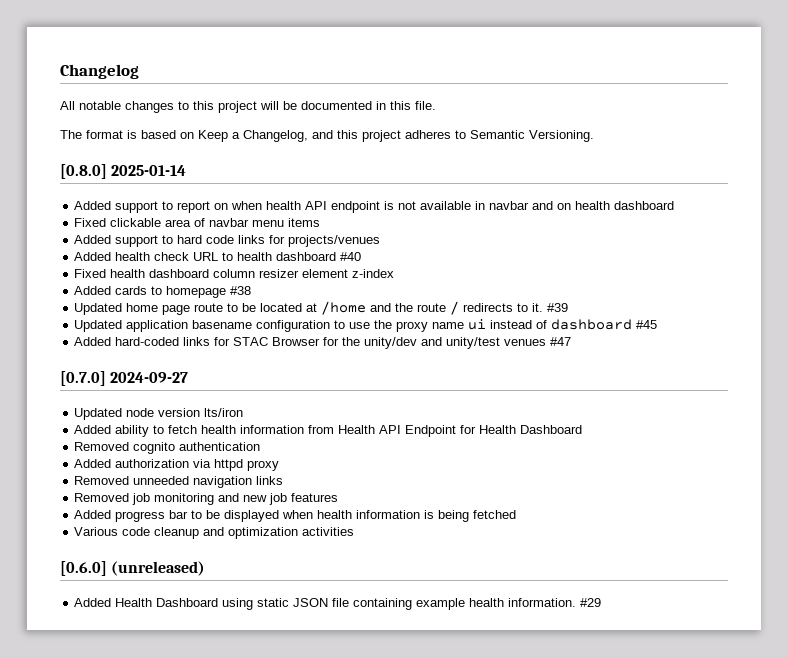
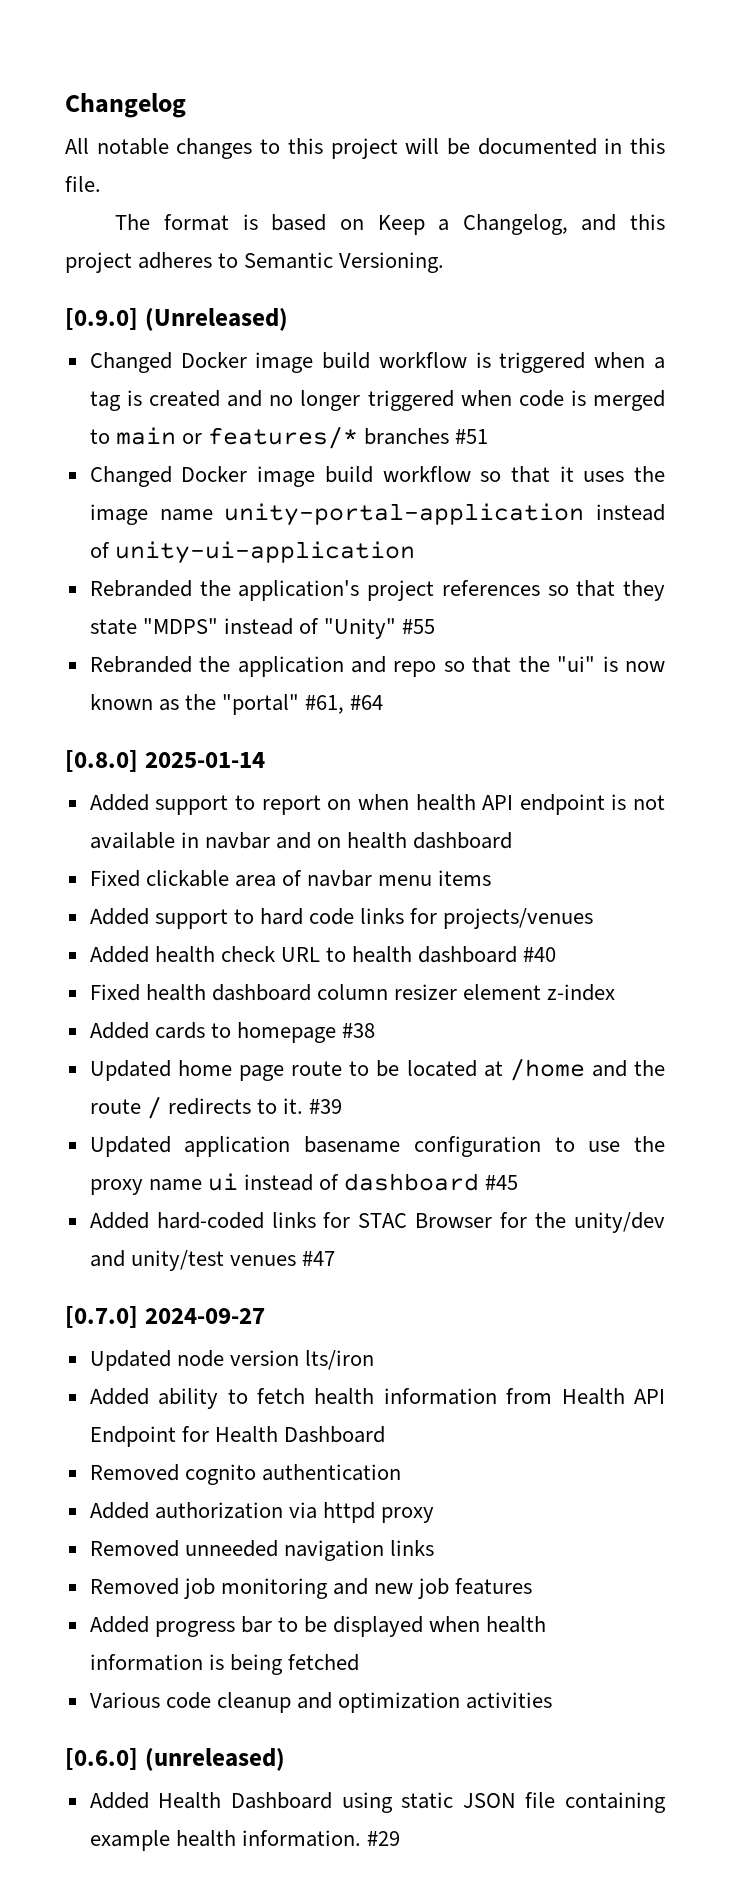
+ [0.9.0] (Unreleased)
+ Changed Docker image build workflow is triggered when a tag is created and no longer triggered when code is merged to main or features/* branches #51
+ Changed Docker image build workflow so that it uses the image name unity-portal-application instead of unity-ui-application
+ Rebranded the application's project references so that they state "MDPS" instead of "Unity" #55
+ Rebranded the application and repo so that the "ui" is now known as the "portal" #61, #64

